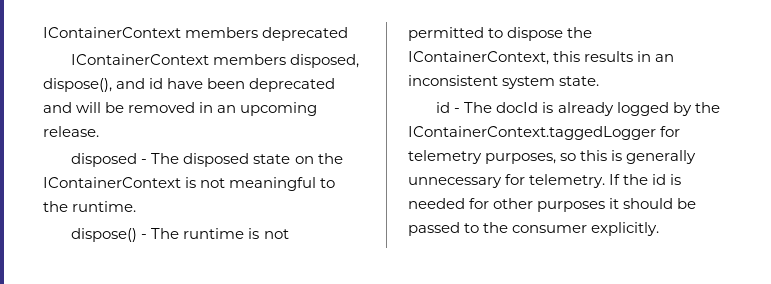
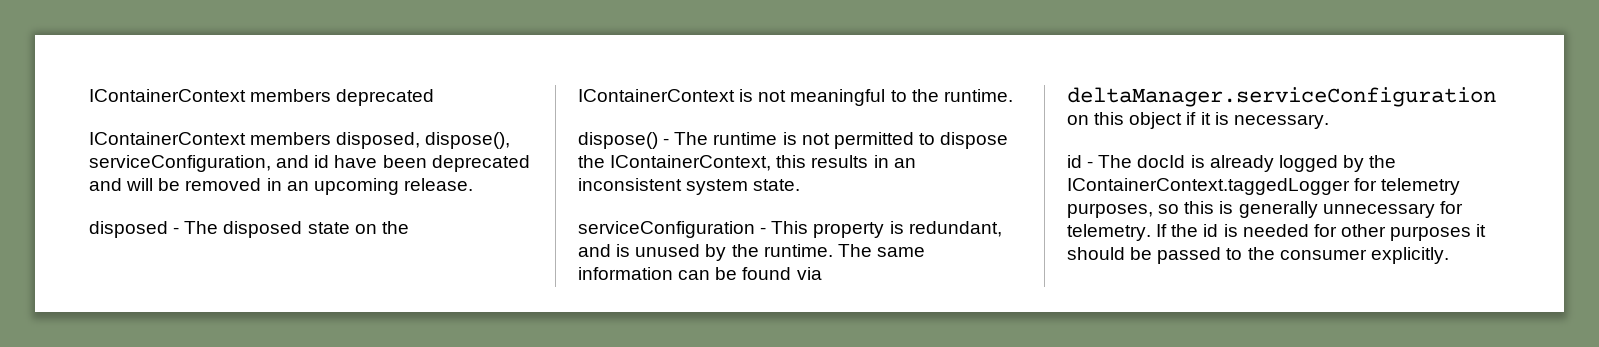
- IContainerContext members disposed, dispose(), and id have been deprecated and will be removed in an upcoming release.
+ IContainerContext members disposed, dispose(), serviceConfiguration, and id have been deprecated and will be removed in an upcoming release.
+ serviceConfiguration - This property is redundant, and is unused by the runtime. The same information can be found via deltaManager.serviceConfiguration on this object if it is necessary.

